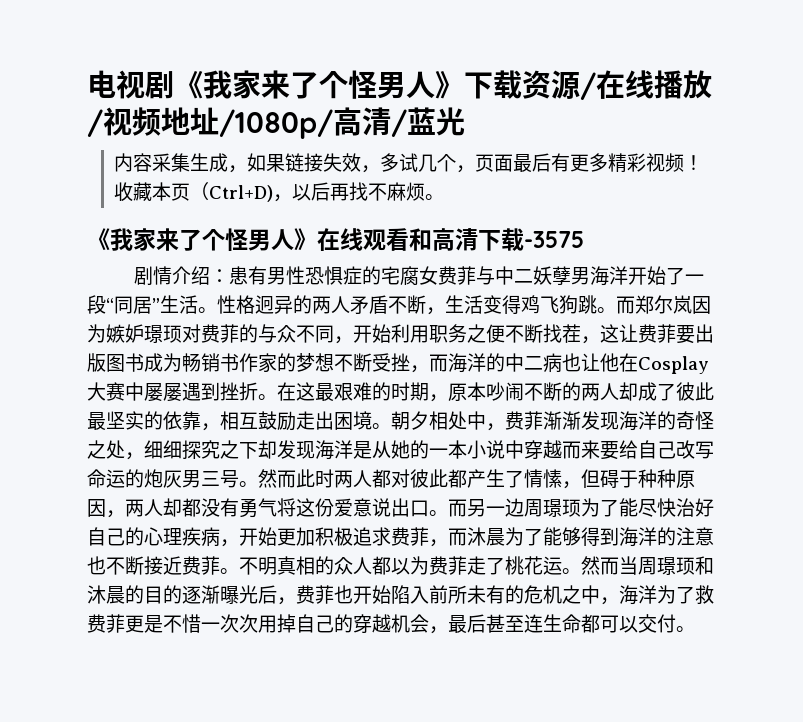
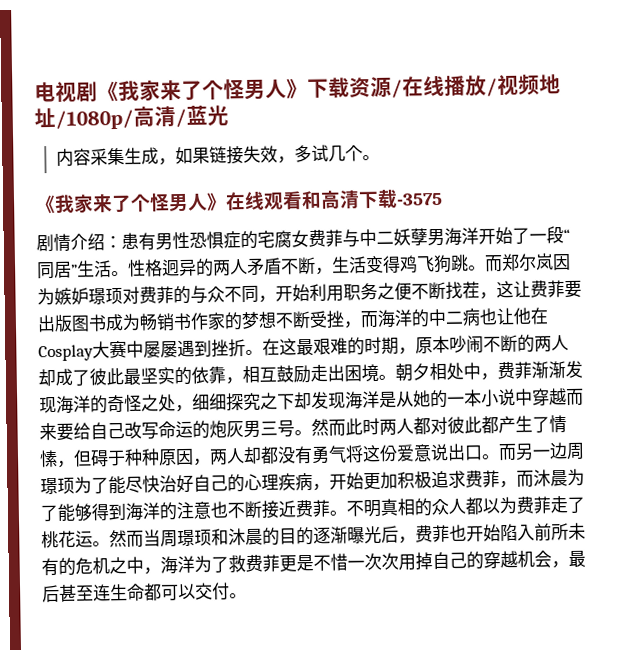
- 内容采集生成，如果链接失效，多试几个，页面最后有更多精彩视频！收藏本页（Ctrl+D)，以后再找不麻烦。
+ 内容采集生成，如果链接失效，多试几个。

